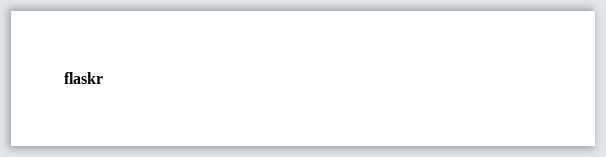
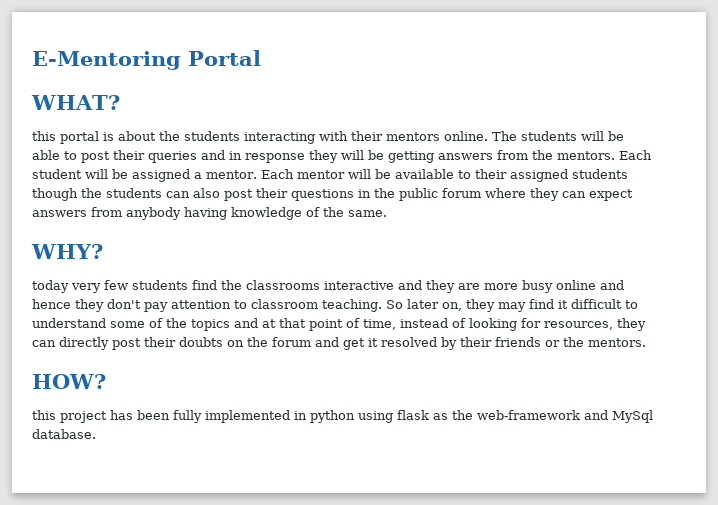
- flaskr
+ E-Mentoring Portal
+ WHAT?
+ this portal is about the students interacting with their mentors online. The students will be able to post their queries and in response they will be getting answers from the mentors. Each student will be assigned a mentor. Each mentor will be available to their assigned students though the students can also post their questions in the public forum where they can expect answers from anybody having knowledge of the same.
+ WHY?
+ today very few students find the classrooms interactive and they are more busy online and hence they don't pay attention to classroom teaching. So later on, they may find it difficult to understand some of the topics and at that point of time, instead of looking for resources, they can directly post their doubts on the forum and get it resolved by their friends or the mentors.
+ HOW?
+ this project has been fully implemented in python using flask as the web-framework and MySql database.

